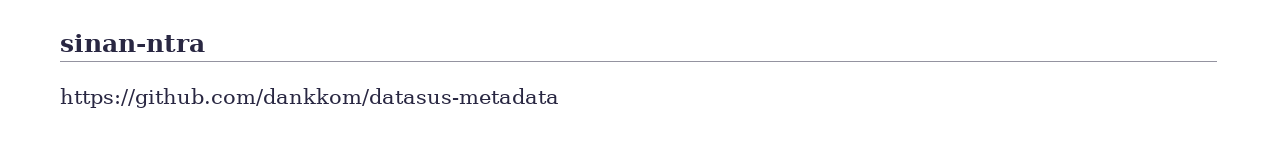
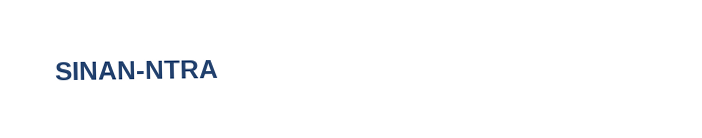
- sinan-ntra
- https://github.com/dankkom/datasus-metadata
+ SINAN-NTRA

